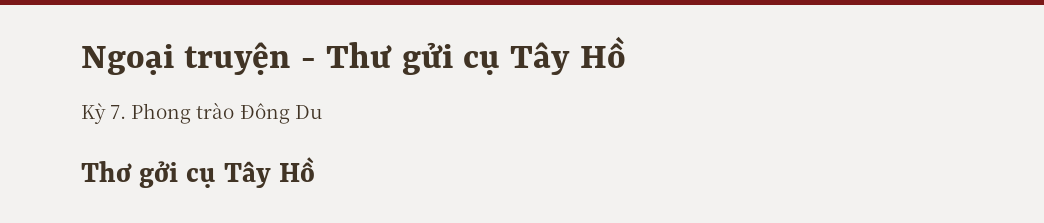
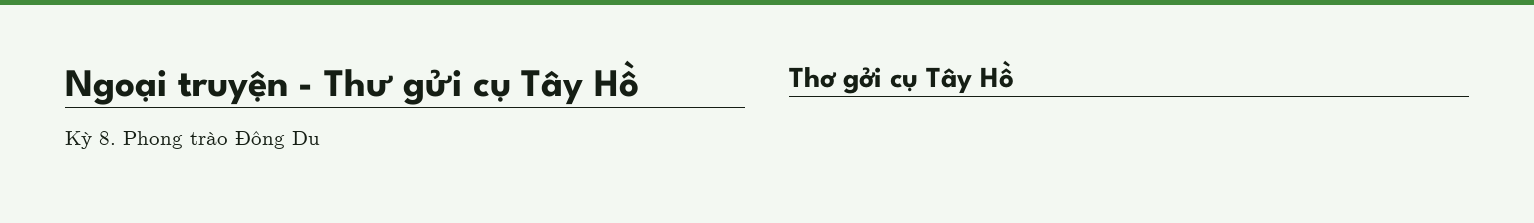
- Kỳ 7. Phong trào Đông Du
+ Kỳ 8. Phong trào Đông Du

